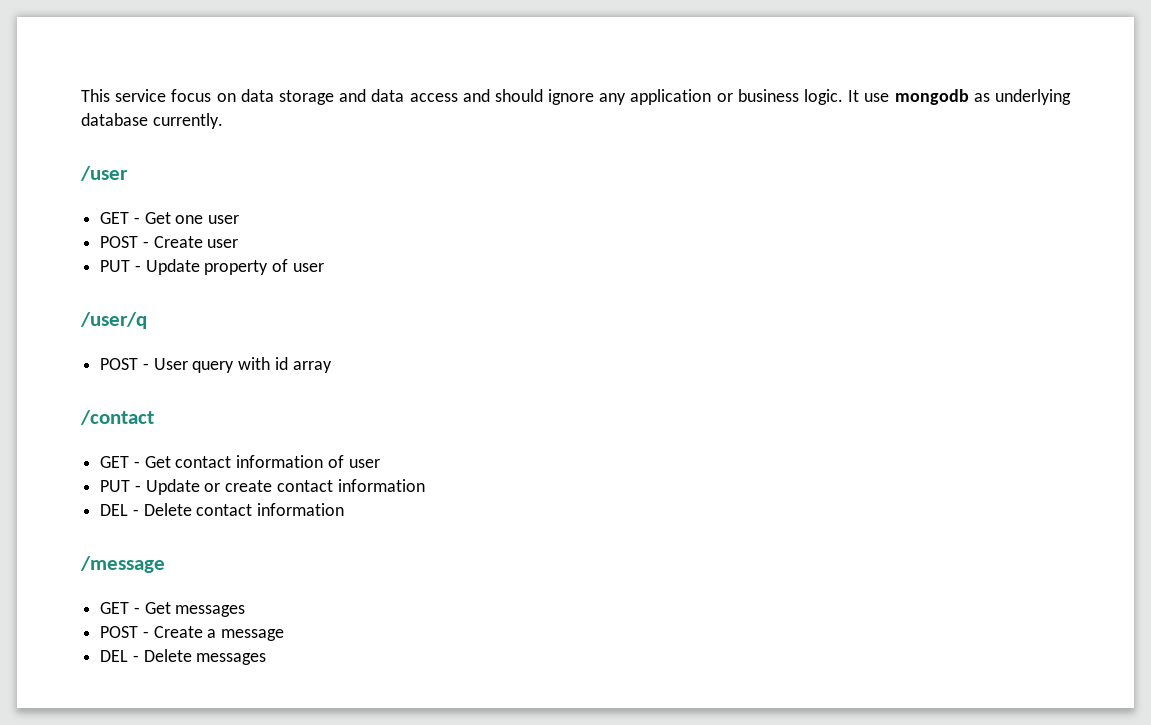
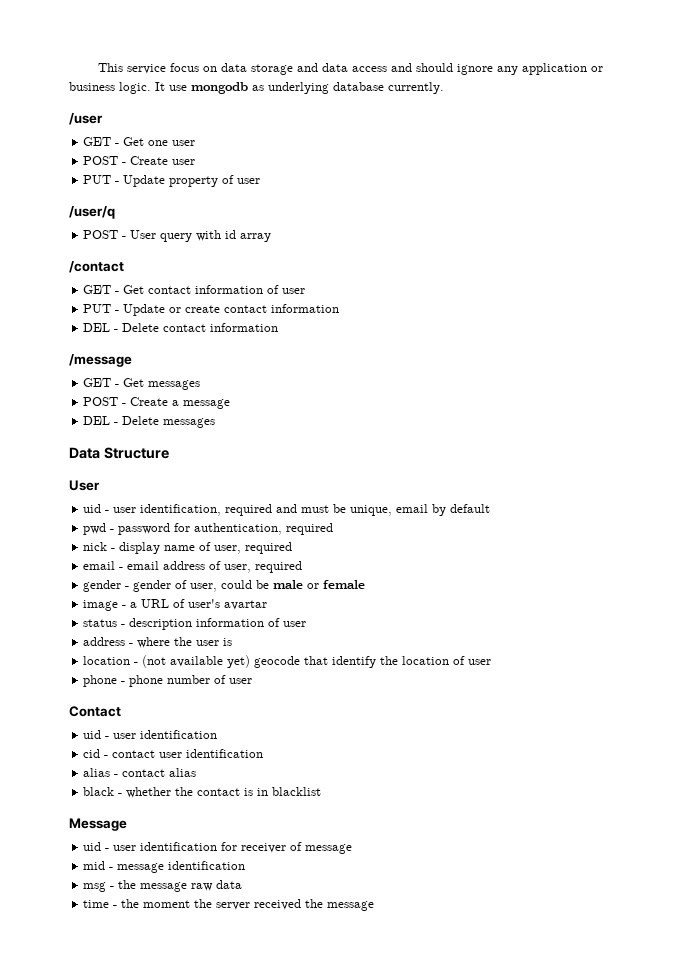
+ Data Structure
+ User
+ uid - user identification, required and must be unique, email by default
+ pwd - password for authentication, required
+ nick - display name of user, required
+ email - email address of user, required
+ gender - gender of user, could be male or female
+ image - a URL of user's avartar
+ status - description information of user
+ address - where the user is
+ location - (not available yet) geocode that identify the location of user
+ phone - phone number of user
+ Contact
+ uid - user identification
+ cid - contact user identification
+ alias - contact alias
+ black - whether the contact is in blacklist
+ Message
+ uid - user identification for receiver of message
+ mid - message identification
+ msg - the message raw data
+ time - the moment the server received the message

